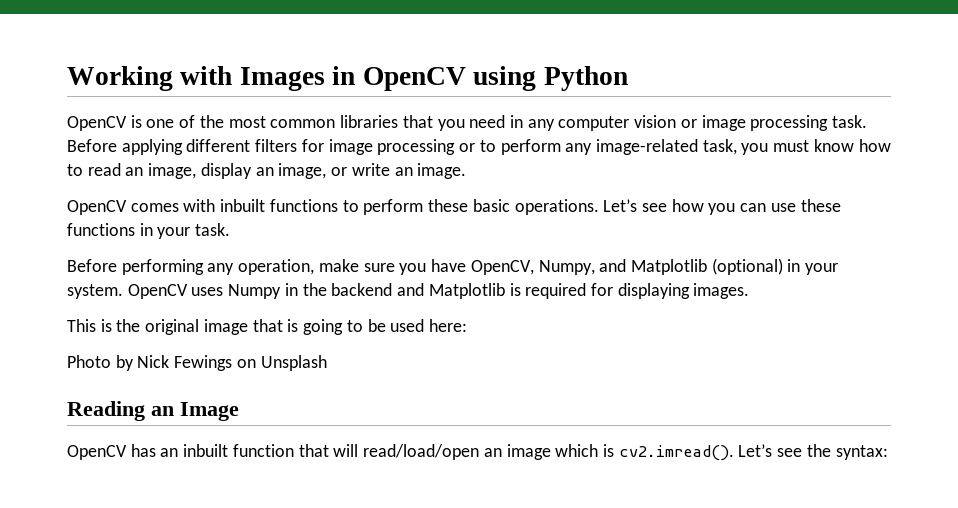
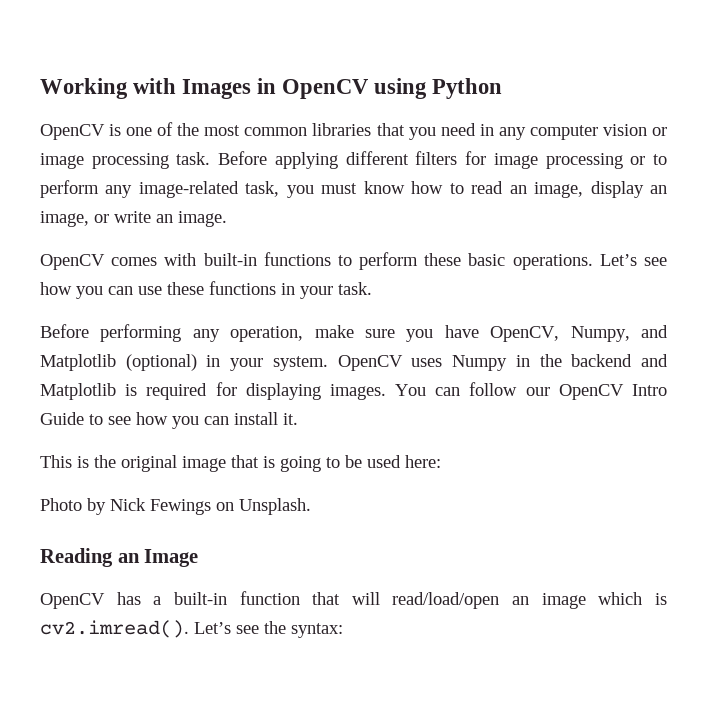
- OpenCV comes with inbuilt functions to perform these basic operations.
+ OpenCV comes with built-in functions to perform these basic operations.
+ You can follow our OpenCV Intro Guide to see how you can install it.
- Photo by Nick Fewings on Unsplash
+ Photo by Nick Fewings on Unsplash.
- OpenCV has an inbuilt function that will read/load/open an image which is cv2.imread(). Let’s see the syntax:
+ OpenCV has a built-in function that will read/load/open an image which is cv2.imread(). Let’s see the syntax:

